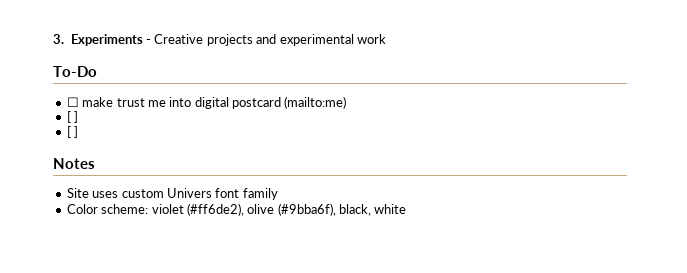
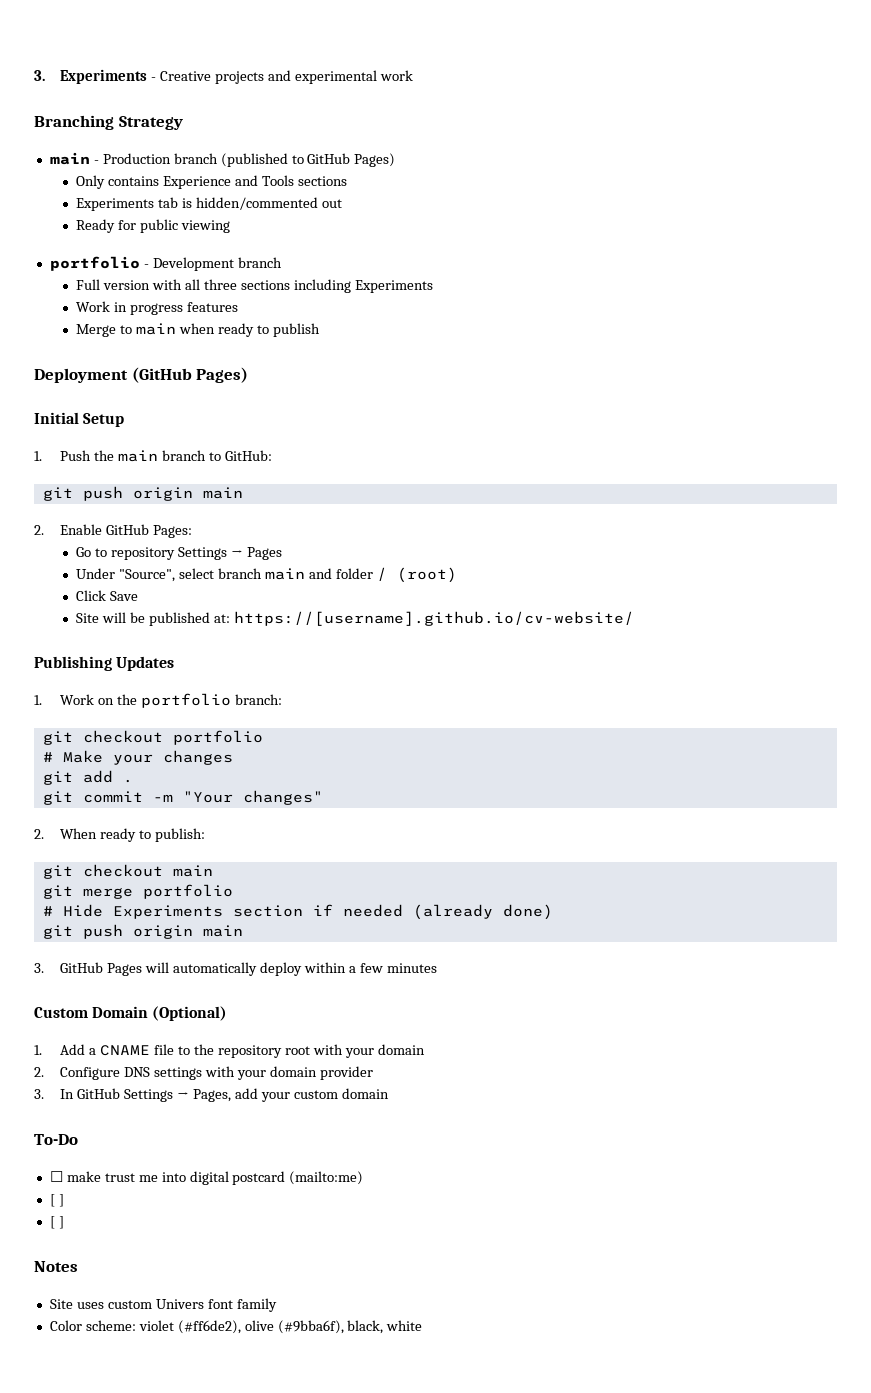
+ Branching Strategy
+ main - Production branch (published to GitHub Pages)
+ Only contains Experience and Tools sections
+ Experiments tab is hidden/commented out
+ Ready for public viewing
+ portfolio - Development branch
+ Full version with all three sections including Experiments
+ Work in progress features
+ Merge to main when ready to publish
+ Deployment (GitHub Pages)
+ Initial Setup
+ 1. Push the main branch to GitHub:
+ git push origin main
+ 2. Enable GitHub Pages:
+ Go to repository Settings → Pages
+ Under "Source", select branch main and folder / (root)
+ Click Save
+ Site will be published at: https://[username].github.io/cv-website/
+ Publishing Updates
+ 1. Work on the portfolio branch:
+ git checkout portfolio
+ # Make your changes
+ git add .
+ git commit -m "Your changes"
+ 2. When ready to publish:
+ git checkout main
+ git merge portfolio
+ # Hide Experiments section if needed (already done)
+ git push origin main
+ 3. GitHub Pages will automatically deploy within a few minutes
+ Custom Domain (Optional)
+ 1. Add a CNAME file to the repository root with your domain
+ 2. Configure DNS settings with your domain provider
+ 3. In GitHub Settings → Pages, add your custom domain

